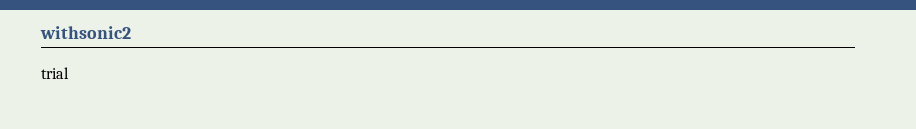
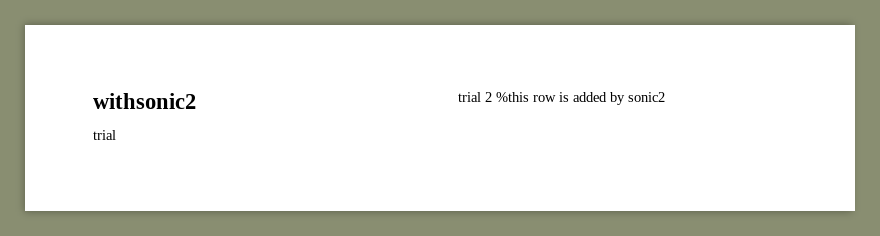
+ trial 2 %this row is added by sonic2

